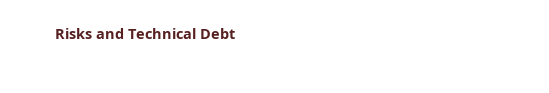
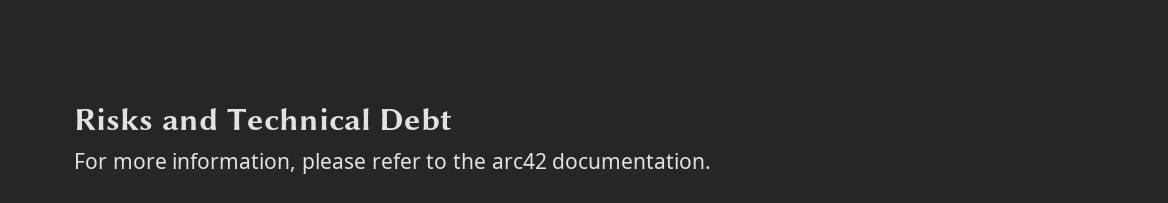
+ For more information, please refer to the arc42 documentation.

